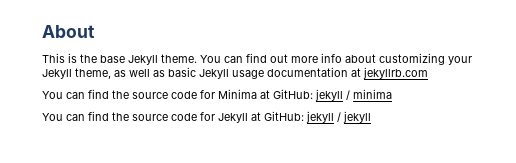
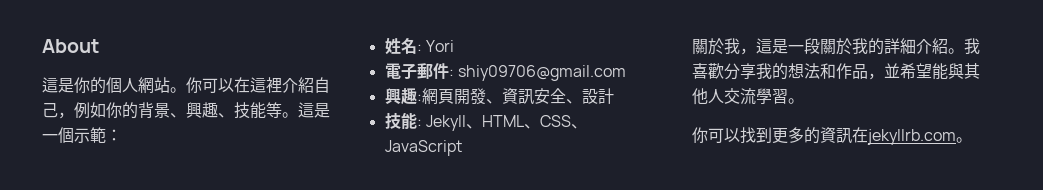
- This is the base Jekyll theme. You can find out more info about customizing your Jekyll theme, as well as basic Jekyll usage documentation at jekyllrb.com
- You can find the source code for Minima at GitHub: jekyll / minima
- You can find the source code for Jekyll at GitHub: jekyll / jekyll
+ 這是你的個人網站。你可以在這裡介紹自己，例如你的背景、興趣、技能等。這是一個示範：
+ 姓名: Yori
+ 電子郵件: shiy09706@gmail.com
+ 興趣:網頁開發、資訊安全、設計
+ 技能: Jekyll、HTML、CSS、JavaScript
+ 關於我，這是一段關於我的詳細介紹。我喜歡分享我的想法和作品，並希望能與其他人交流學習。
+ 你可以找到更多的資訊在jekyllrb.com。

